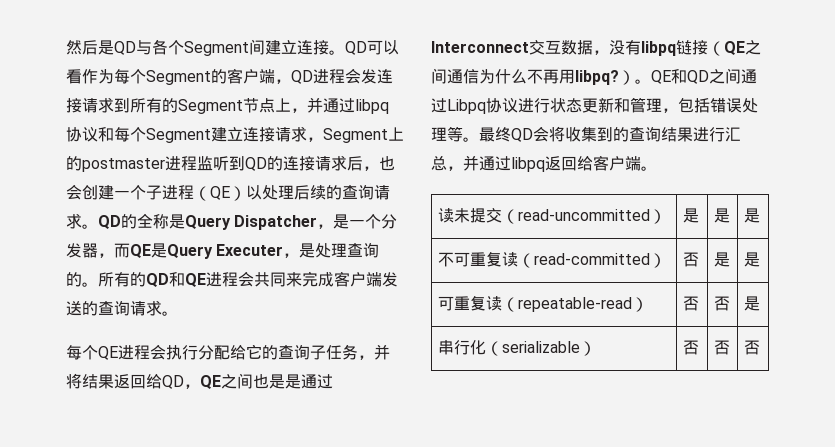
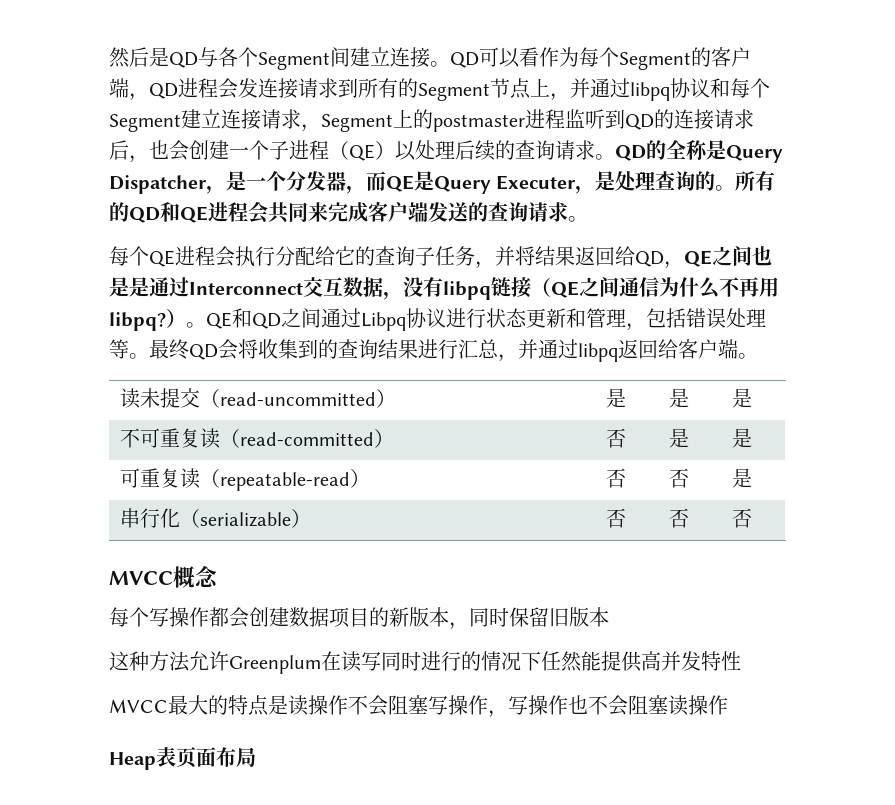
+ MVCC概念
+ 每个写操作都会创建数据项目的新版本，同时保留旧版本
+ 这种方法允许Greenplum在读写同时进行的情况下任然能提供高并发特性
+ MVCC最大的特点是读操作不会阻塞写操作，写操作也不会阻塞读操作
+ Heap表页面布局

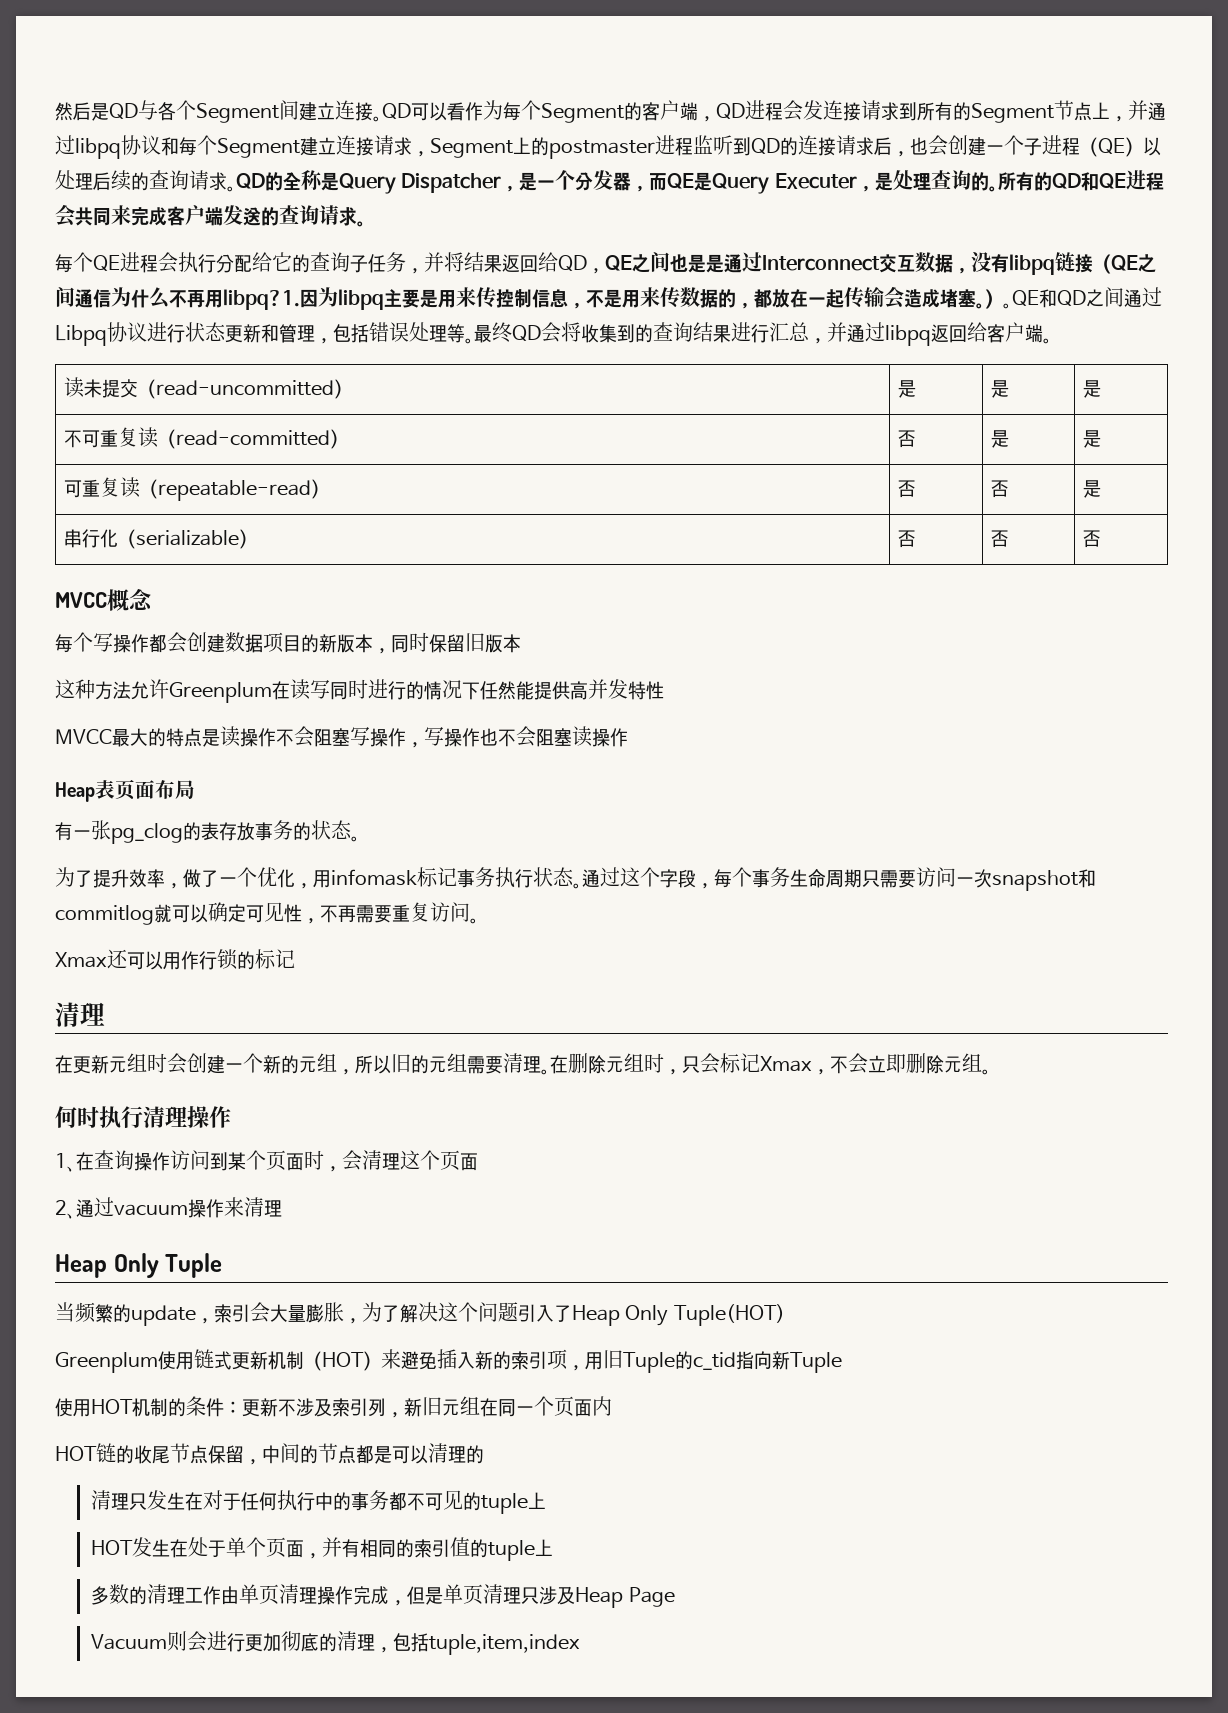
- 每个QE进程会执行分配给它的查询子任务，并将结果返回给QD，QE之间也是是通过Interconnect交互数据，没有libpq链接（QE之间通信为什么不再用libpq?）。
+ 每个QE进程会执行分配给它的查询子任务，并将结果返回给QD，QE之间也是是通过Interconnect交互数据，没有libpq链接（QE之间通信为什么不再用libpq?1.因为libpq主要是用来传控制信息，不是用来传数据的，都放在一起传输会造成堵塞。）。
+ 有一张pg_clog的表存放事务的状态。
+ 为了提升效率，做了一个优化，用infomask标记事务执行状态。通过这个字段，每个事务生命周期只需要访问一次snapshot和commitlog就可以确定可见性，不再需要重复访问。
+ Xmax还可以用作行锁的标记
+ 清理
+ 在更新元组时会创建一个新的元组，所以旧的元组需要清理。在删除元组时，只会标记Xmax，不会立即删除元组。
+ 何时执行清理操作
+ 1、在查询操作访问到某个页面时，会清理这个页面
+ 2、通过vacuum操作来清理
+ Heap Only Tuple
+ 当频繁的update，索引会大量膨胀，为了解决这个问题引入了Heap Only Tuple(HOT)
+ Greenplum使用链式更新机制（HOT）来避免插入新的索引项，用旧Tuple的c_tid指向新Tuple
+ 使用HOT机制的条件：更新不涉及索引列，新旧元组在同一个页面内
+ HOT链的收尾节点保留，中间的节点都是可以清理的
+ 清理只发生在对于任何执行中的事务都不可见的tuple上
+ HOT发生在处于单个页面，并有相同的索引值的tuple上
+ 多数的清理工作由单页清理操作完成，但是单页清理只涉及Heap Page
+ Vacuum则会进行更加彻底的清理，包括tuple,item,index

